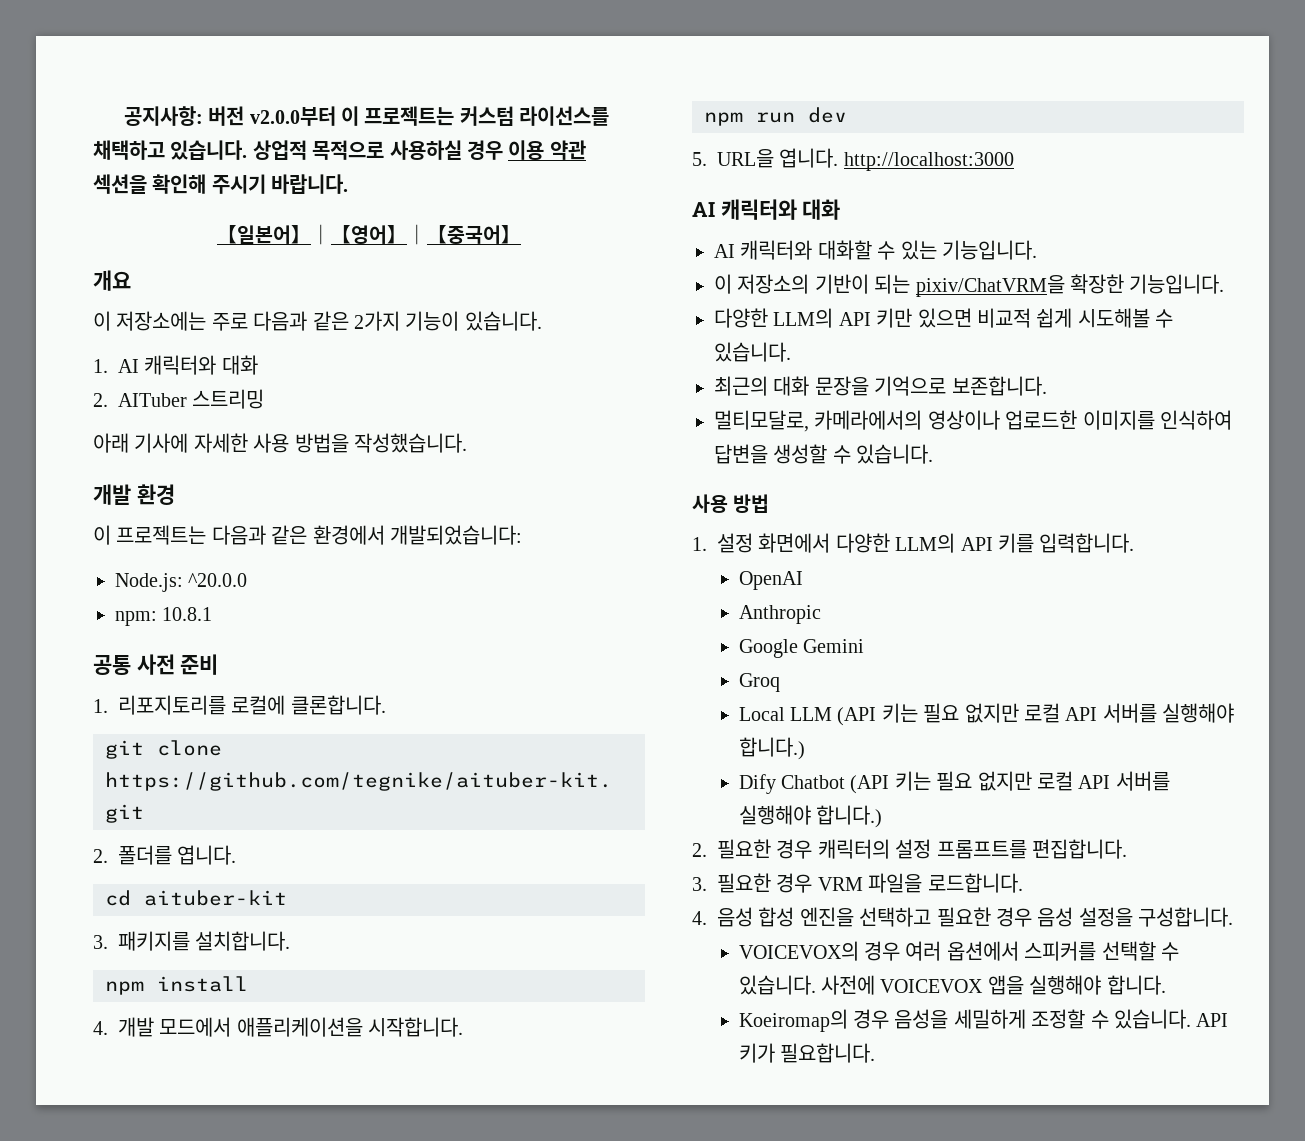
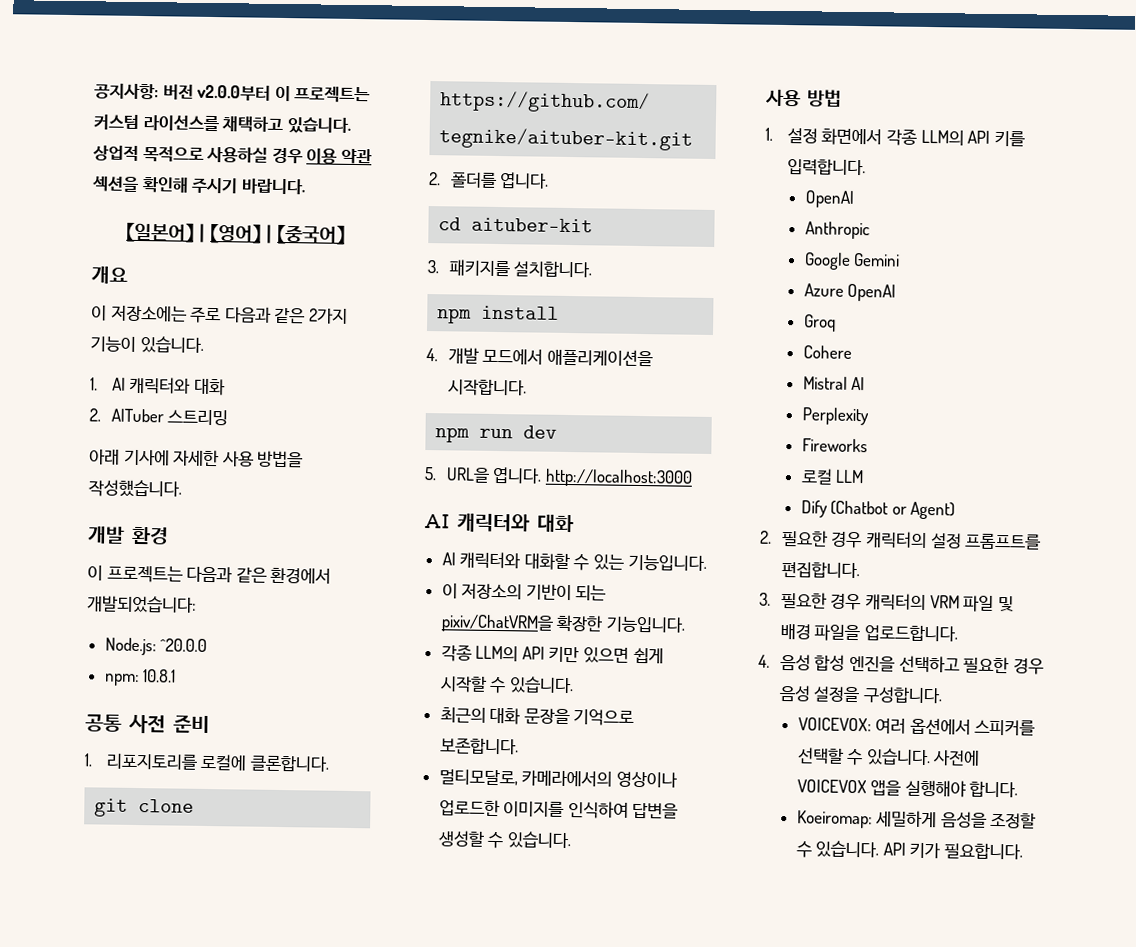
- 다양한 LLM의 API 키만 있으면 비교적 쉽게 시도해볼 수 있습니다.
+ 각종 LLM의 API 키만 있으면 쉽게 시작할 수 있습니다.
- 1. 설정 화면에서 다양한 LLM의 API 키를 입력합니다.
+ 1. 설정 화면에서 각종 LLM의 API 키를 입력합니다.
+ Azure OpenAI
- Local LLM (API 키는 필요 없지만 로컬 API 서버를 실행해야 합니다.)
- Dify Chatbot (API 키는 필요 없지만 로컬 API 서버를 실행해야 합니다.)
+ Cohere
+ Mistral AI
+ Perplexity
+ Fireworks
+ 로컬 LLM
+ Dify (Chatbot or Agent)
- 3. 필요한 경우 VRM 파일을 로드합니다.
+ 3. 필요한 경우 캐릭터의 VRM 파일 및 배경 파일을 업로드합니다.
- VOICEVOX의 경우 여러 옵션에서 스피커를 선택할 수 있습니다.
+ VOICEVOX: 여러 옵션에서 스피커를 선택할 수 있습니다.
- Koeiromap의 경우 음성을 세밀하게 조정할 수 있습니다.
+ Koeiromap: 세밀하게 음성을 조정할 수 있습니다.

